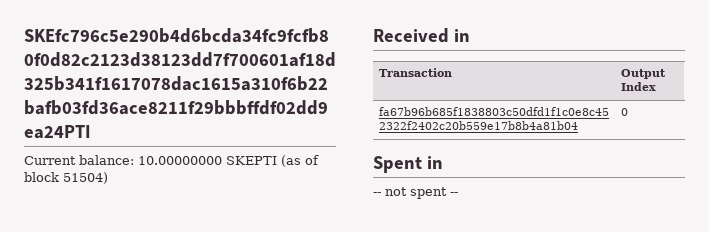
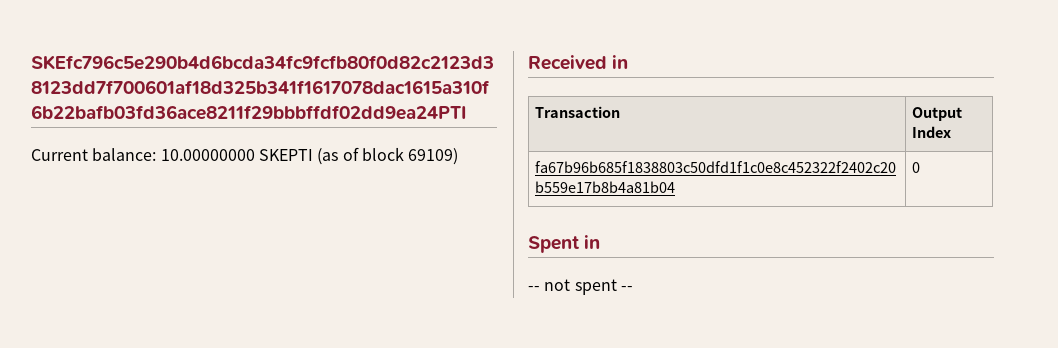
- Current balance: 10.00000000 SKEPTI (as of block 51504)
+ Current balance: 10.00000000 SKEPTI (as of block 69109)

